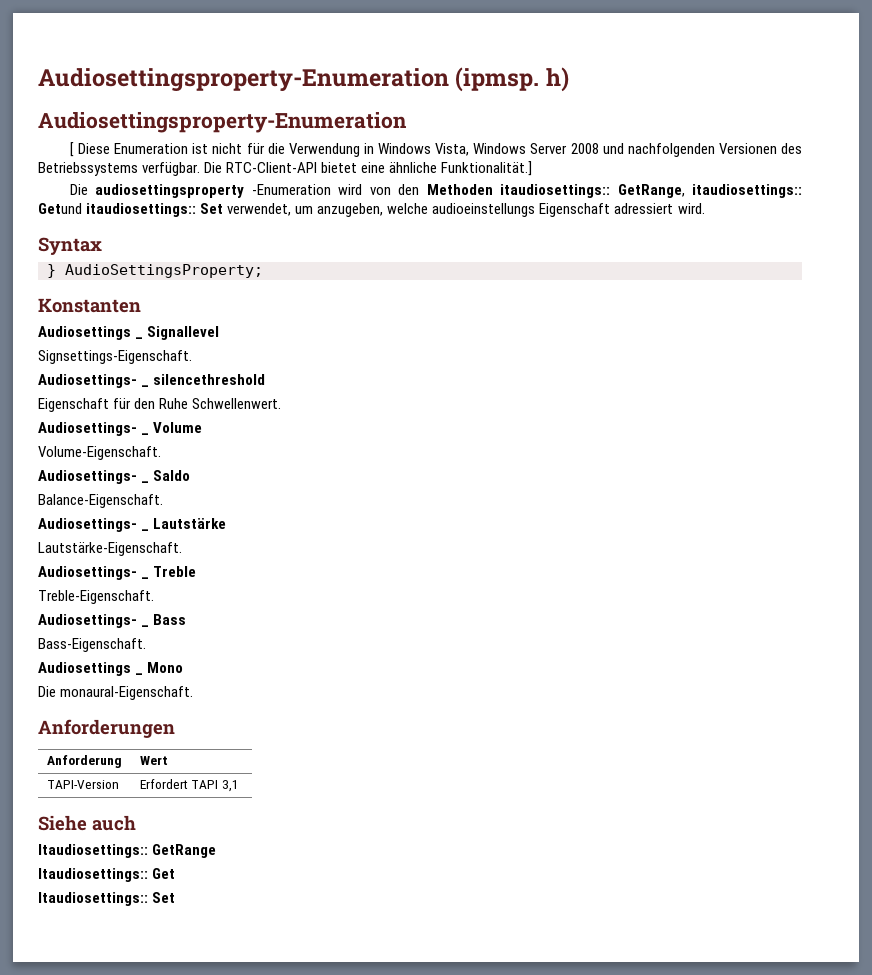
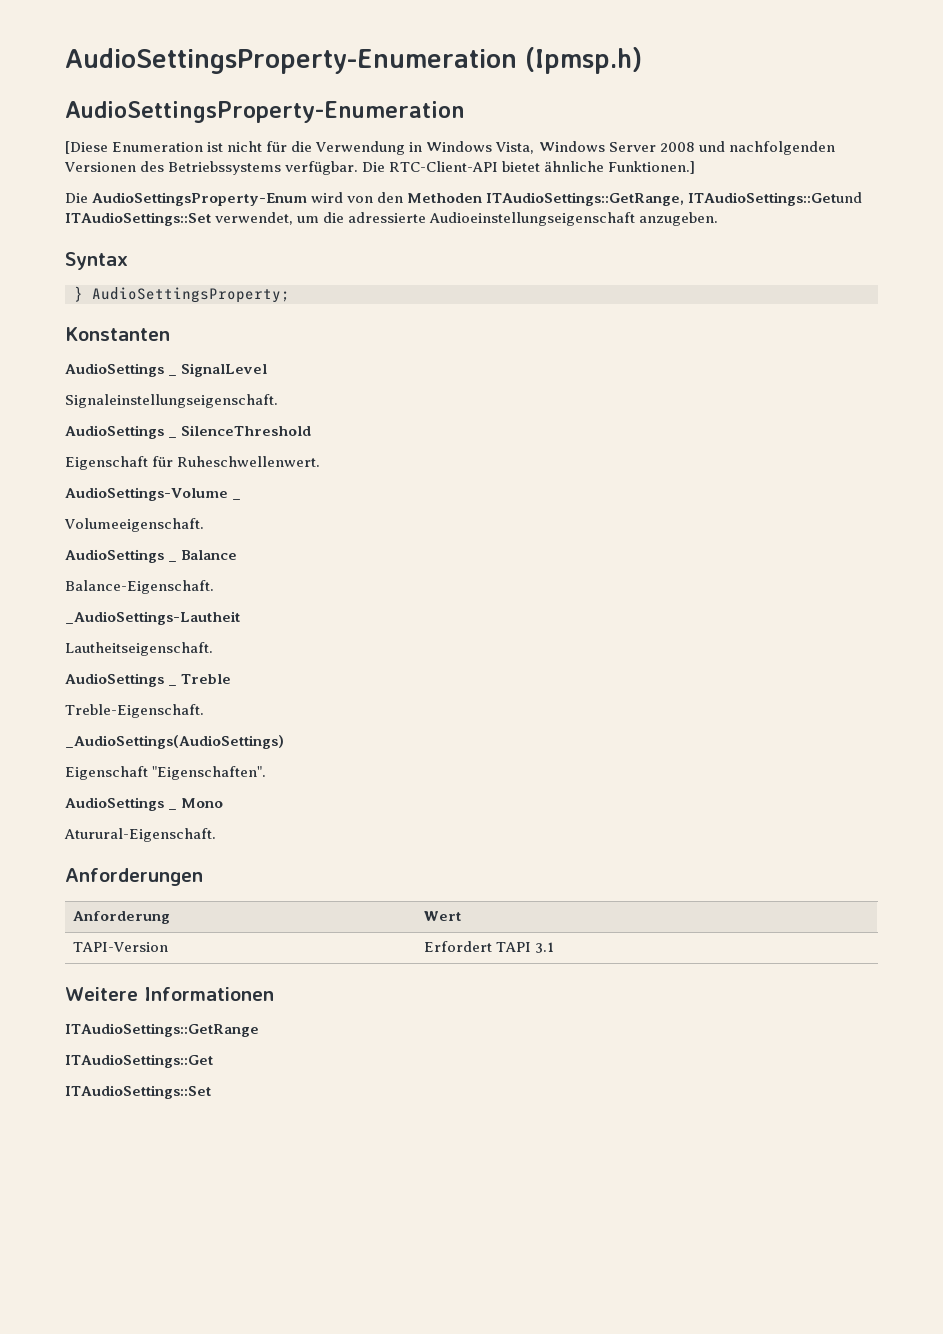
- Audiosettingsproperty-Enumeration (ipmsp. h)
- Audiosettingsproperty-Enumeration
- [ Diese Enumeration ist nicht für die Verwendung in Windows Vista, Windows Server 2008 und nachfolgenden Versionen des Betriebssystems verfügbar.
+ AudioSettingsProperty-Enumeration (Ipmsp.h)
+ AudioSettingsProperty-Enumeration
+ [Diese Enumeration ist nicht für die Verwendung in Windows Vista, Windows Server 2008 und nachfolgenden Versionen des Betriebssystems verfügbar.
- Die RTC-Client-API bietet eine ähnliche Funktionalität.]
- Die audiosettingsproperty -Enumeration wird von den Methoden itaudiosettings:: GetRange, itaudiosettings:: Getund itaudiosettings:: Set verwendet, um anzugeben, welche audioeinstellungs Eigenschaft adressiert wird.
+ Die RTC-Client-API bietet ähnliche Funktionen.]
+ Die AudioSettingsProperty-Enum wird von den Methoden ITAudioSettings::GetRange, ITAudioSettings::Getund ITAudioSettings::Set verwendet, um die adressierte Audioeinstellungseigenschaft anzugeben.
  Syntax
  } AudioSettingsProperty;
  Konstanten
- Audiosettings _ Signallevel
- Signsettings-Eigenschaft.
- Audiosettings- _ silencethreshold
- Eigenschaft für den Ruhe Schwellenwert.
- Audiosettings- _ Volume
- Volume-Eigenschaft.
- Audiosettings- _ Saldo
+ AudioSettings _ SignalLevel
+ Signaleinstellungseigenschaft.
+ AudioSettings _ SilenceThreshold
+ Eigenschaft für Ruheschwellenwert.
+ AudioSettings-Volume _
+ Volumeeigenschaft.
+ AudioSettings _ Balance
  Balance-Eigenschaft.
- Audiosettings- _ Lautstärke
- Lautstärke-Eigenschaft.
- Audiosettings- _ Treble
+ _AudioSettings-Lautheit
+ Lautheitseigenschaft.
+ AudioSettings _ Treble
  Treble-Eigenschaft.
- Audiosettings- _ Bass
- Bass-Eigenschaft.
- Audiosettings _ Mono
+ _AudioSettings(AudioSettings)
+ Eigenschaft "Eigenschaften".
+ AudioSettings _ Mono
- Die monaural-Eigenschaft.
+ Aturural-Eigenschaft.
- TAPI-Version | Erfordert TAPI 3,1
- Siehe auch
- Itaudiosettings:: GetRange
- Itaudiosettings:: Get
- Itaudiosettings:: Set
+ TAPI-Version | Erfordert TAPI 3.1
+ Weitere Informationen
+ ITAudioSettings::GetRange
+ ITAudioSettings::Get
+ ITAudioSettings::Set

